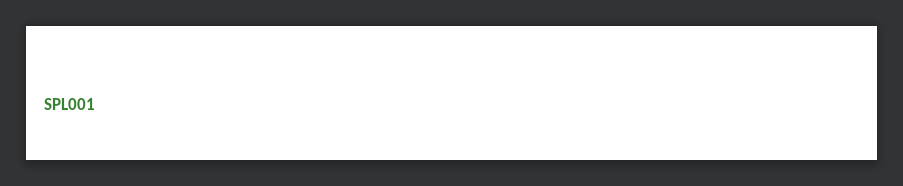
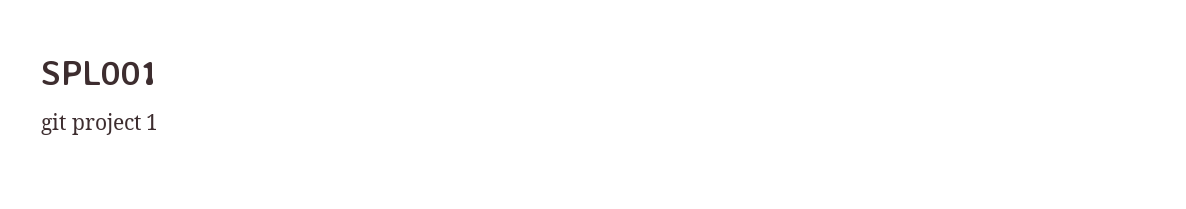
+ git project 1

